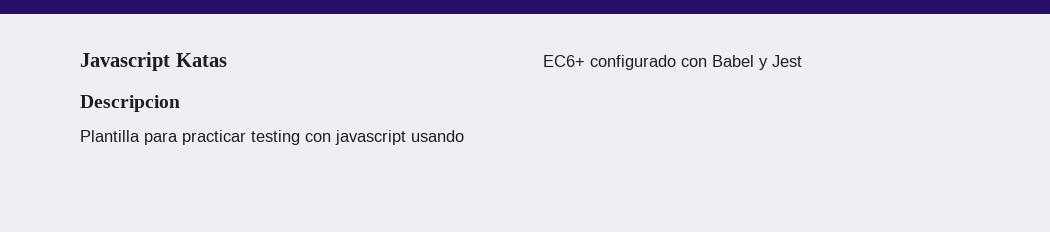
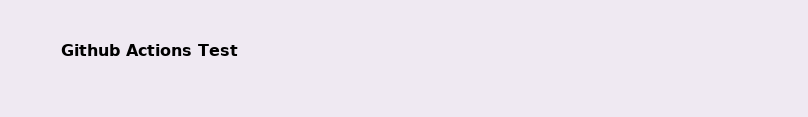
- Javascript Katas
- Descripcion
- Plantilla para practicar testing con javascript usando EC6+ configurado con Babel y Jest
+ Github Actions Test

